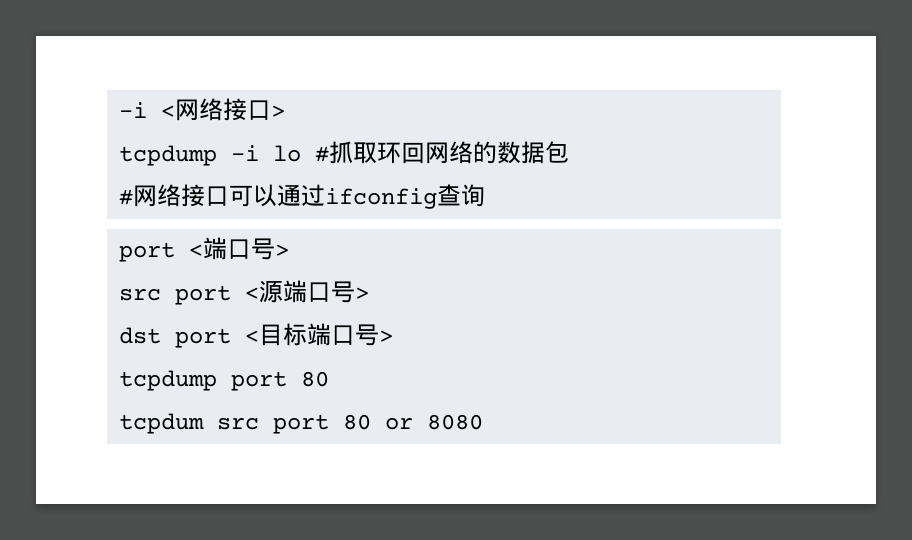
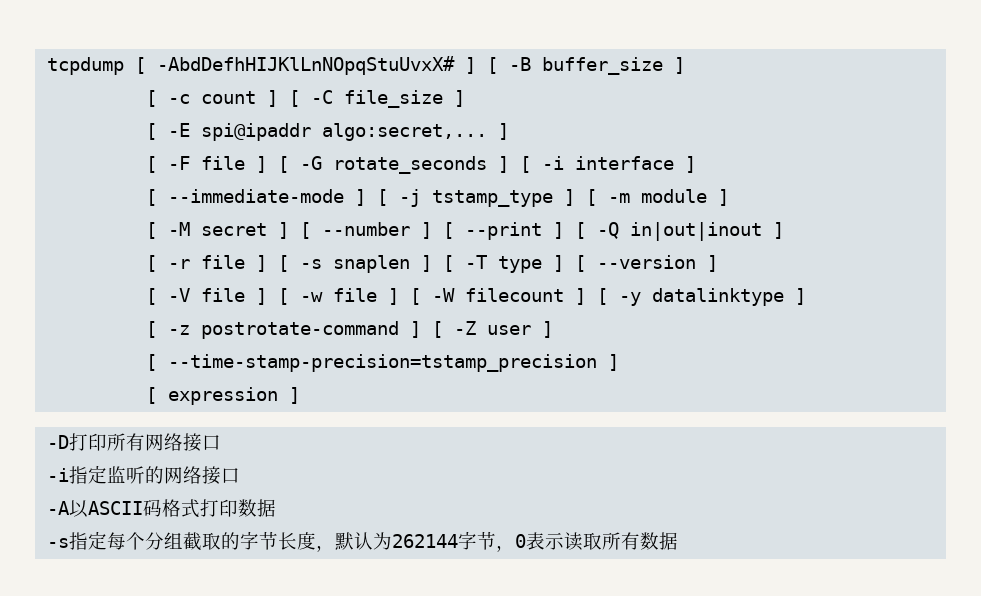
- -i <网络接口>
- tcpdump -i lo #抓取环回网络的数据包
- #网络接口可以通过ifconfig查询
- port <端口号>
- src port <源端口号>
- dst port <目标端口号>
- tcpdump port 80
- tcpdum src port 80 or 8080
+ tcpdump [ -AbdDefhHIJKlLnNOpqStuUvxX# ] [ -B buffer_size ]
+ [ -c count ] [ -C file_size ]
+ [ -E spi@ipaddr algo:secret,... ]
+ [ -F file ] [ -G rotate_seconds ] [ -i interface ]
+ [ --immediate-mode ] [ -j tstamp_type ] [ -m module ]
+ [ -M secret ] [ --number ] [ --print ] [ -Q in|out|inout ]
+ [ -r file ] [ -s snaplen ] [ -T type ] [ --version ]
+ [ -V file ] [ -w file ] [ -W filecount ] [ -y datalinktype ]
+ [ -z postrotate-command ] [ -Z user ]
+ [ --time-stamp-precision=tstamp_precision ]
+ [ expression ]
+ -D打印所有网络接口
+ -i指定监听的网络接口
+ -A以ASCII码格式打印数据
+ -s指定每个分组截取的字节长度，默认为262144字节，0表示读取所有数据

